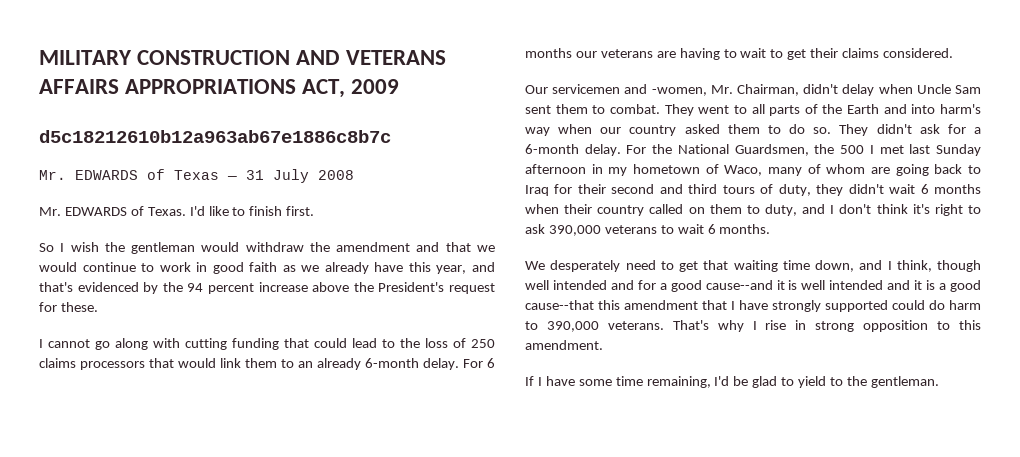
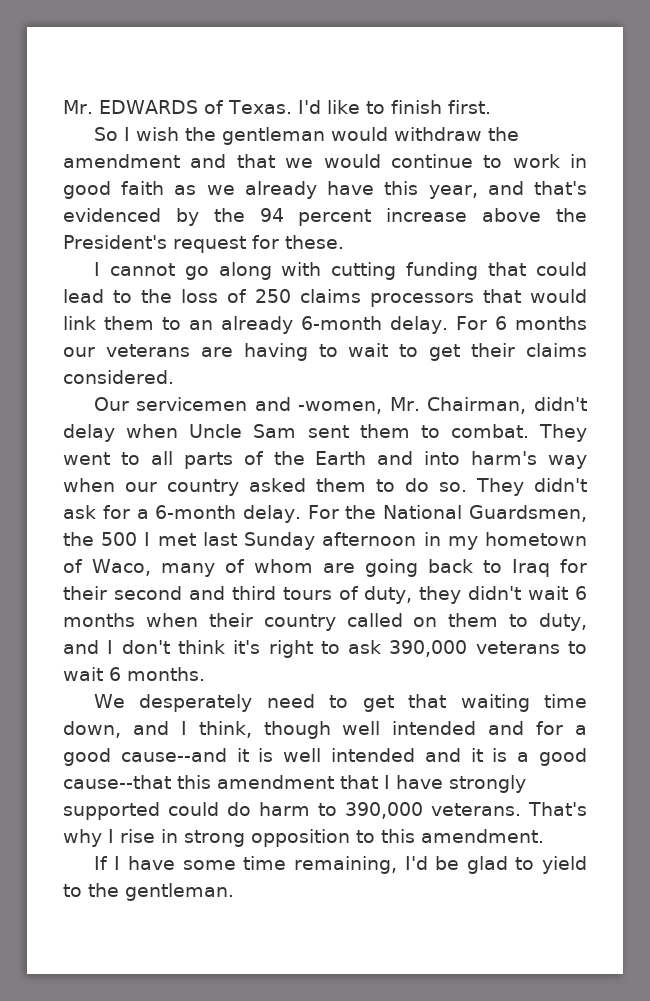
- MILITARY CONSTRUCTION AND VETERANS AFFAIRS APPROPRIATIONS ACT, 2009
- d5c18212610b12a963ab67e1886c8b7c
- Mr. EDWARDS of Texas — 31 July 2008

